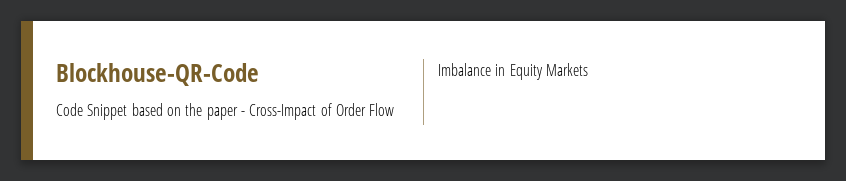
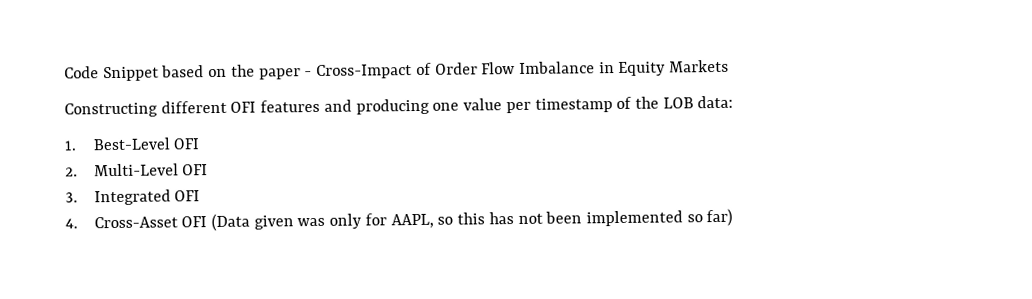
- Blockhouse-QR-Code
+ Constructing different OFI features and producing one value per timestamp of the LOB data:
+ 1. Best-Level OFI
+ 2. Multi-Level OFI
+ 3. Integrated OFI
+ 4. Cross-Asset OFI (Data given was only for AAPL, so this has not been implemented so far)

